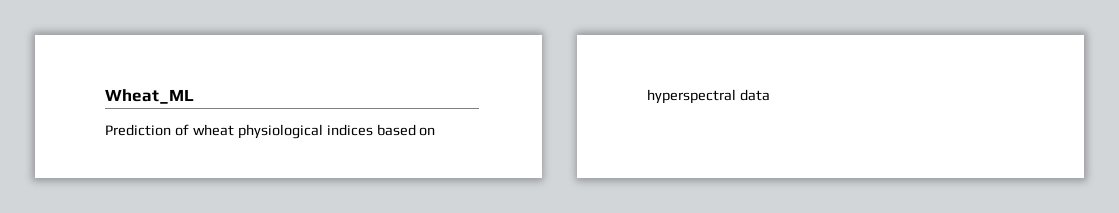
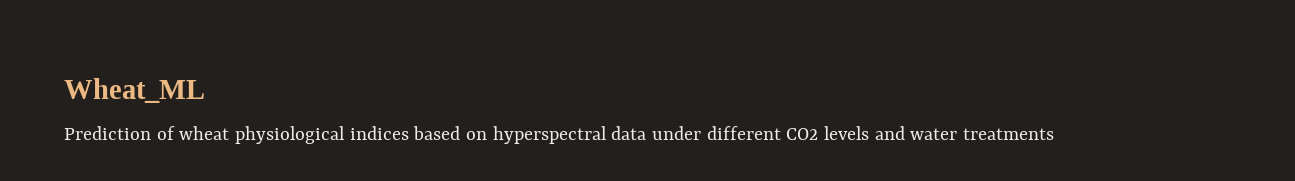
- Prediction of wheat physiological indices based on hyperspectral data
+ Prediction of wheat physiological indices based on hyperspectral data under different CO2 levels and water treatments

